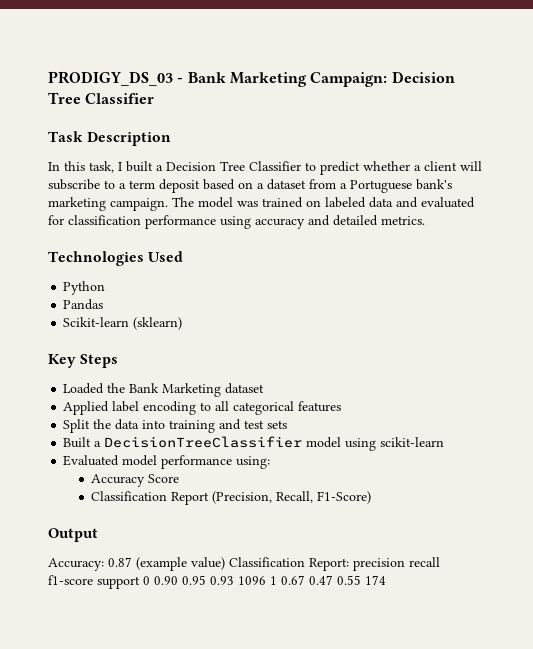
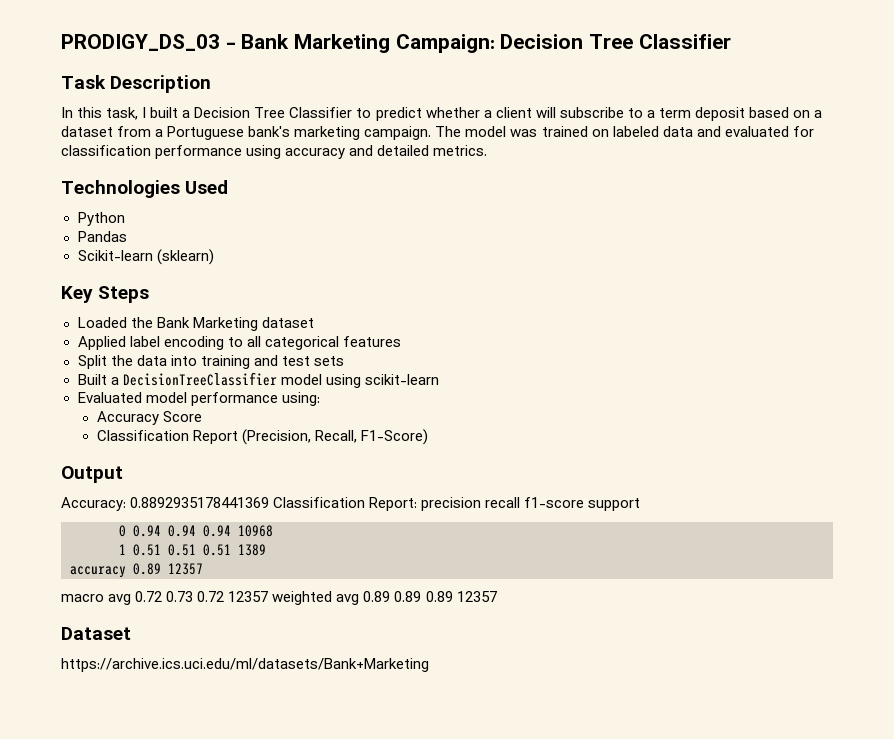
- Accuracy: 0.87 (example value) Classification Report: precision recall f1-score support 0 0.90 0.95 0.93 1096 1 0.67 0.47 0.55 174
+ Accuracy: 0.8892935178441369 Classification Report: precision recall f1-score support
+ 0 0.94 0.94 0.94 10968
+ 1 0.51 0.51 0.51 1389
+ accuracy 0.89 12357
+ macro avg 0.72 0.73 0.72 12357 weighted avg 0.89 0.89 0.89 12357
+ Dataset
+ https://archive.ics.uci.edu/ml/datasets/Bank+Marketing

